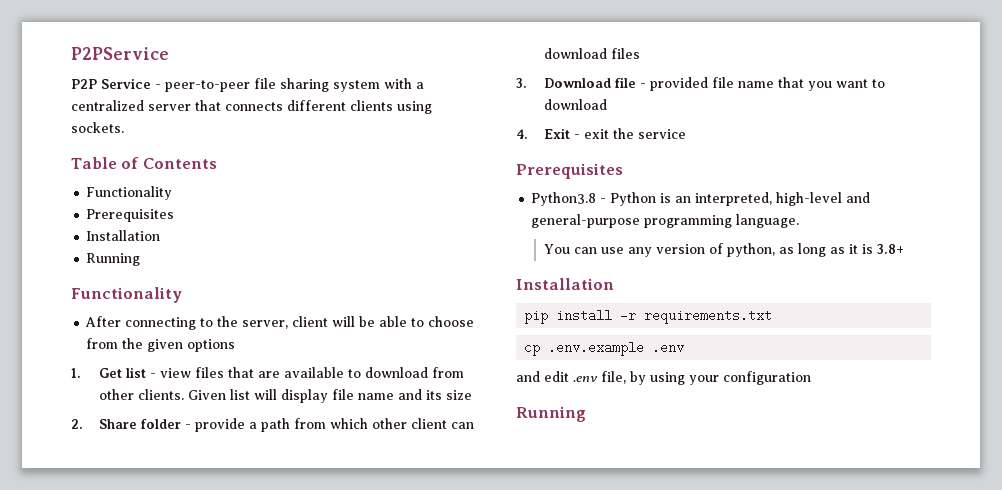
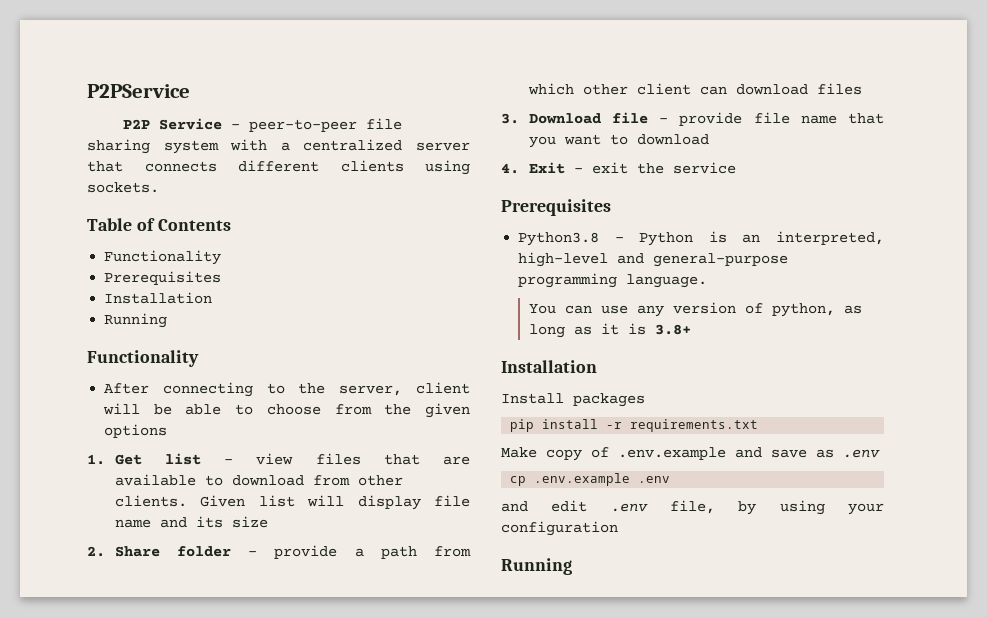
- 3. Download file - provided file name that you want to download
+ 3. Download file - provide file name that you want to download
+ Install packages
+ Make copy of .env.example and save as .env

